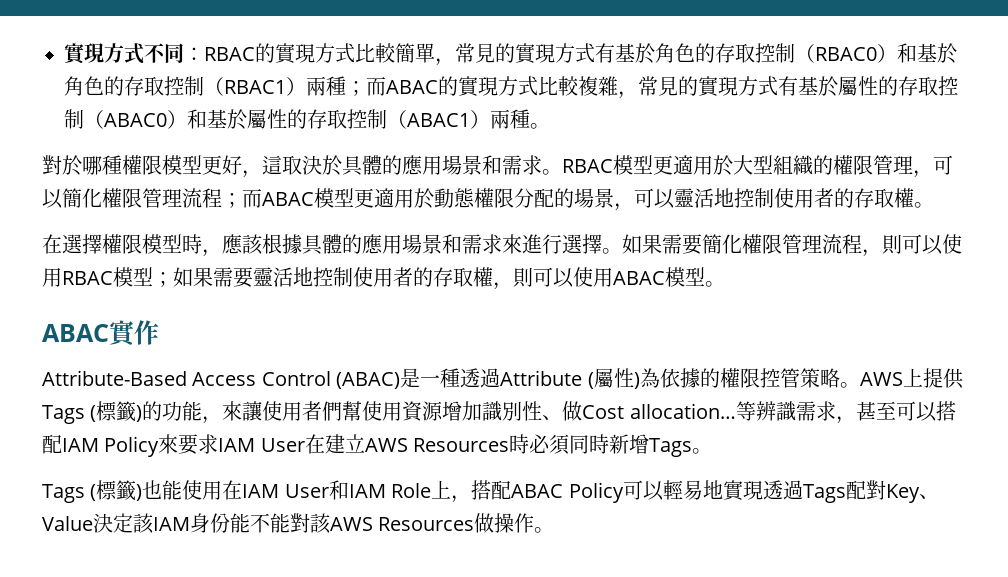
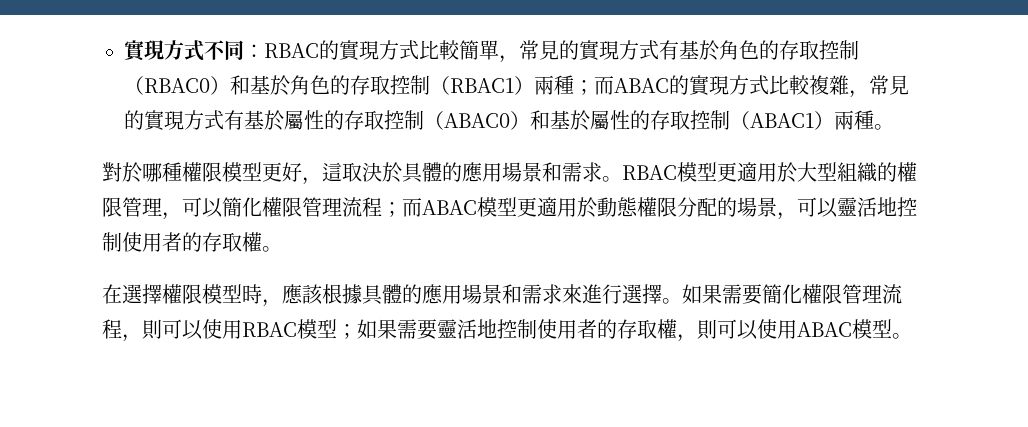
- ABAC實作
- Attribute-Based Access Control (ABAC)是一種透過Attribute (屬性)為依據的權限控管策略。AWS上提供Tags (標籤)的功能，來讓使用者們幫使用資源增加識別性、做Cost allocation…等辨識需求，甚至可以搭配IAM Policy來要求IAM User在建立AWS Resources時必須同時新增Tags。
- Tags (標籤)也能使用在IAM User和IAM Role上，搭配ABAC Policy可以輕易地實現透過Tags配對Key、Value決定該IAM身份能不能對該AWS Resources做操作。

